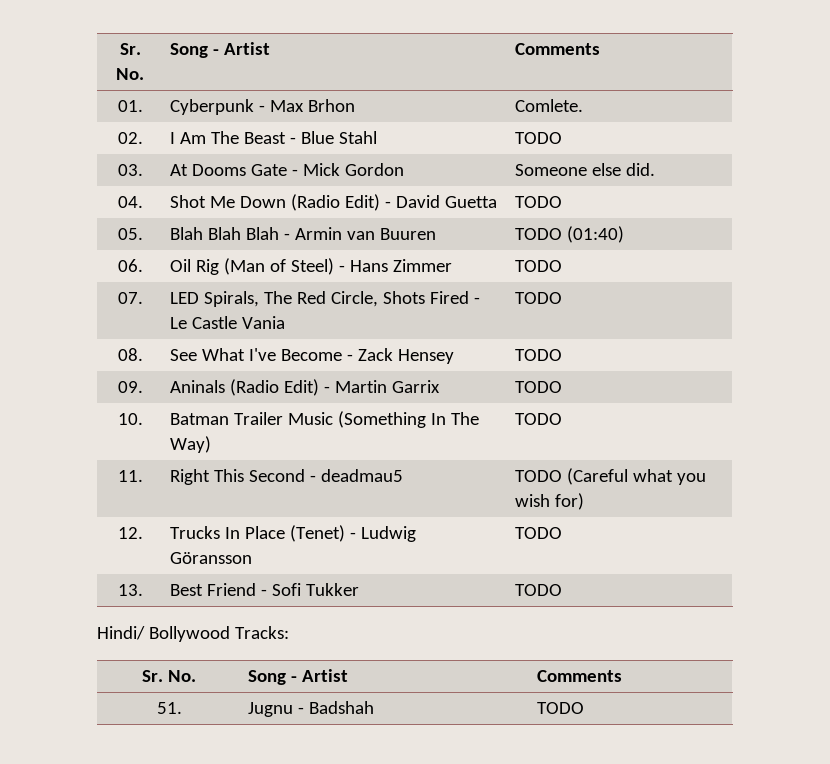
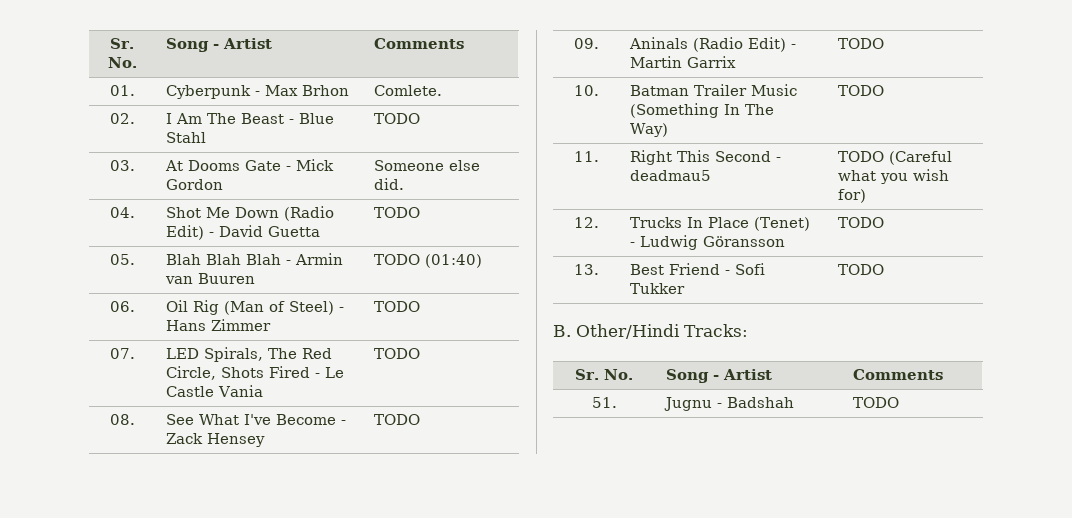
- Hindi/ Bollywood Tracks:
+ B. Other/Hindi Tracks:

